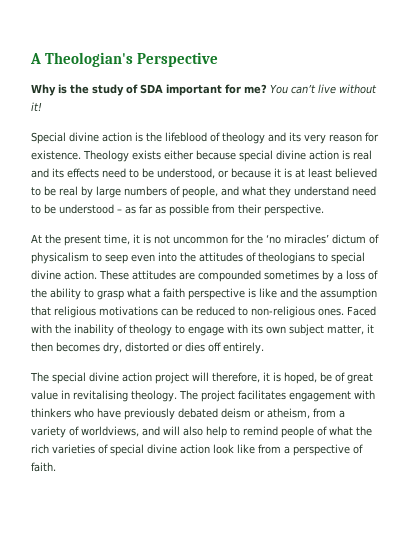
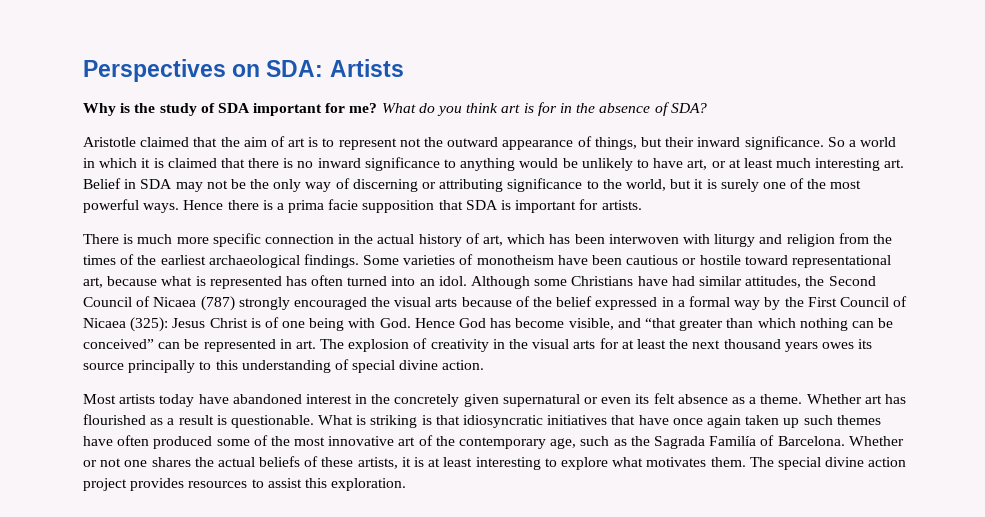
- A Theologian's Perspective
+ Perspectives on SDA: Artists
- You can’t live without it!
- Special divine action is the lifeblood of theology and its very reason for existence. Theology exists either because special divine action is real and its effects need to be understood, or because it is at least believed to be real by large numbers of people, and what they understand need to be understood – as far as possible from their perspective.
- At the present time, it is not uncommon for the ‘no miracles’ dictum of physicalism to seep even into the attitudes of theologians to special divine action. These attitudes are compounded sometimes by a loss of the ability to grasp what a faith perspective is like and the assumption that religious motivations can be reduced to non-religious ones. Faced with the inability of theology to engage with its own subject matter, it then becomes dry, distorted or dies off entirely.
- The special divine action project will therefore, it is hoped, be of great value in revitalising theology. The project facilitates engagement with thinkers who have previously debated deism or atheism, from a variety of worldviews, and will also help to remind people of what the rich varieties of special divine action look like from a perspective of faith.
+ What do you think art is for in the absence of SDA?
+ Aristotle claimed that the aim of art is to represent not the outward appearance of things, but their inward significance. So a world in which it is claimed that there is no inward significance to anything would be unlikely to have art, or at least much interesting art. Belief in SDA may not be the only way of discerning or attributing significance to the world, but it is surely one of the most powerful ways. Hence there is a prima facie supposition that SDA is important for artists.
+ There is much more specific connection in the actual history of art, which has been interwoven with liturgy and religion from the times of the earliest archaeological findings. Some varieties of monotheism have been cautious or hostile toward representational art, because what is represented has often turned into an idol. Although some Christians have had similar attitudes, the Second Council of Nicaea (787) strongly encouraged the visual arts because of the belief expressed in a formal way by the First Council of Nicaea (325): Jesus Christ is of one being with God. Hence God has become visible, and “that greater than which nothing can be conceived” can be represented in art. The explosion of creativity in the visual arts for at least the next thousand years owes its source principally to this understanding of special divine action.
+ Most artists today have abandoned interest in the concretely given supernatural or even its felt absence as a theme. Whether art has flourished as a result is questionable. What is striking is that idiosyncratic initiatives that have once again taken up such themes have often produced some of the most innovative art of the contemporary age, such as the Sagrada Familía of Barcelona. Whether or not one shares the actual beliefs of these artists, it is at least interesting to explore what motivates them. The special divine action project provides resources to assist this exploration.

